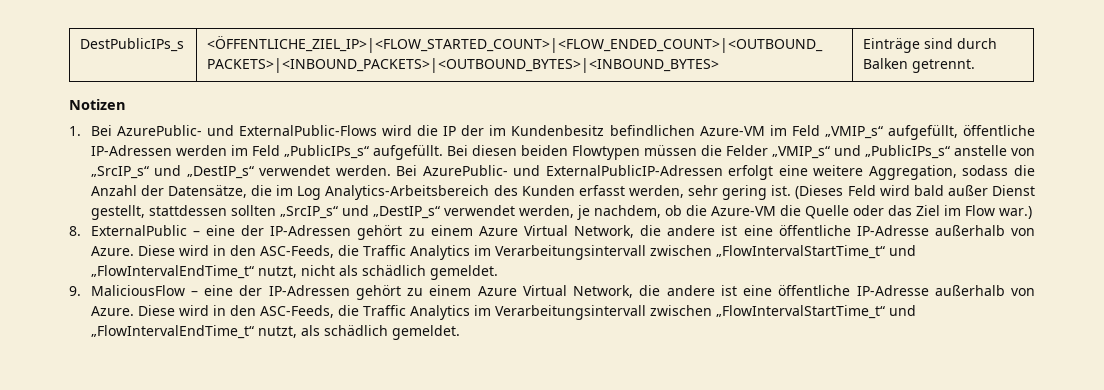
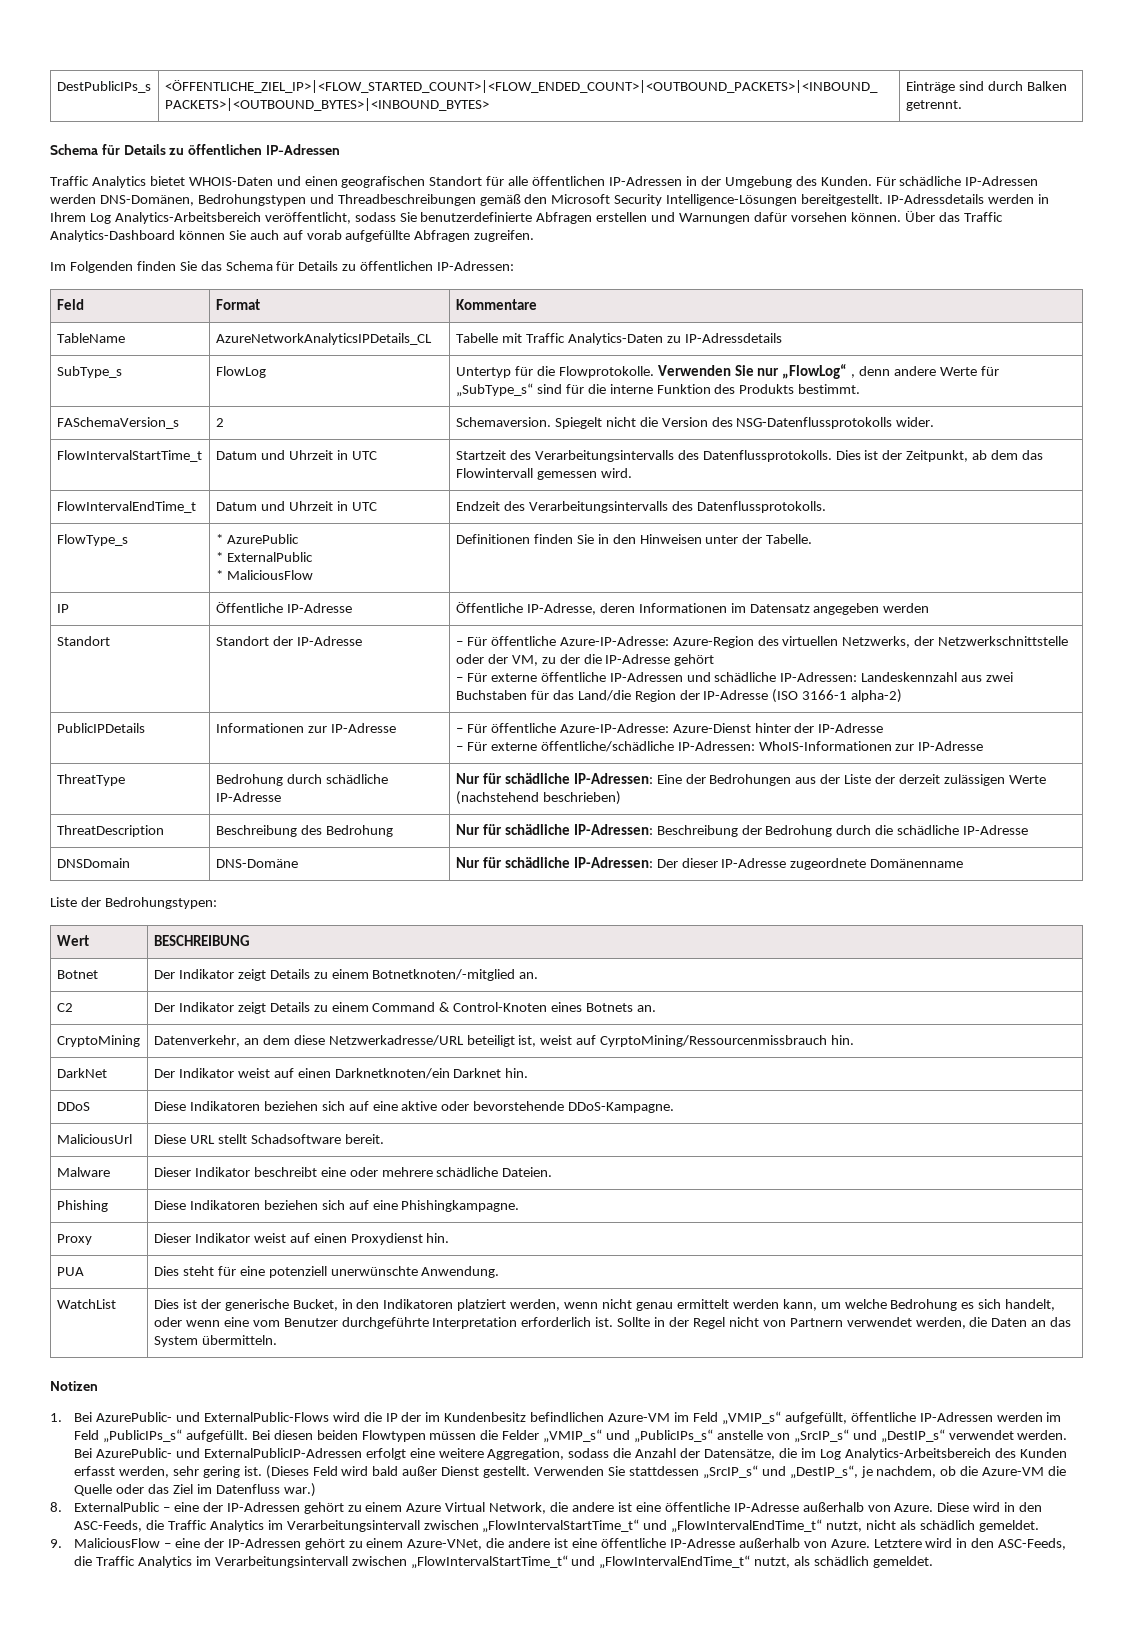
+ Schema für Details zu öffentlichen IP-Adressen
+ Traffic Analytics bietet WHOIS-Daten und einen geografischen Standort für alle öffentlichen IP-Adressen in der Umgebung des Kunden. Für schädliche IP-Adressen werden DNS-Domänen, Bedrohungstypen und Threadbeschreibungen gemäß den Microsoft Security Intelligence-Lösungen bereitgestellt. IP-Adressdetails werden in Ihrem Log Analytics-Arbeitsbereich veröffentlicht, sodass Sie benutzerdefinierte Abfragen erstellen und Warnungen dafür vorsehen können. Über das Traffic Analytics-Dashboard können Sie auch auf vorab aufgefüllte Abfragen zugreifen.
+ Im Folgenden finden Sie das Schema für Details zu öffentlichen IP-Adressen:
+ Feld | Format | Kommentare
+ TableName | AzureNetworkAnalyticsIPDetails_CL | Tabelle mit Traffic Analytics-Daten zu IP-Adressdetails
+ SubType_s | FlowLog | Untertyp für die Flowprotokolle. Verwenden Sie nur „FlowLog“ , denn andere Werte für „SubType_s“ sind für die interne Funktion des Produkts bestimmt.
+ FASchemaVersion_s | 2 | Schemaversion. Spiegelt nicht die Version des NSG-Datenflussprotokolls wider.
+ FlowIntervalStartTime_t | Datum und Uhrzeit in UTC | Startzeit des Verarbeitungsintervalls des Datenflussprotokolls. Dies ist der Zeitpunkt, ab dem das Flowintervall gemessen wird.
+ FlowIntervalEndTime_t | Datum und Uhrzeit in UTC | Endzeit des Verarbeitungsintervalls des Datenflussprotokolls.
+ FlowType_s | * AzurePublic
+ * ExternalPublic
+ * MaliciousFlow | Definitionen finden Sie in den Hinweisen unter der Tabelle.
+ IP | Öffentliche IP-Adresse | Öffentliche IP-Adresse, deren Informationen im Datensatz angegeben werden
+ Standort | Standort der IP-Adresse | – Für öffentliche Azure-IP-Adresse: Azure-Region des virtuellen Netzwerks, der Netzwerkschnittstelle oder der VM, zu der die IP-Adresse gehört
+ – Für externe öffentliche IP-Adressen und schädliche IP-Adressen: Landeskennzahl aus zwei Buchstaben für das Land/die Region der IP-Adresse (ISO 3166-1 alpha-2)
+ PublicIPDetails | Informationen zur IP-Adresse | – Für öffentliche Azure-IP-Adresse: Azure-Dienst hinter der IP-Adresse
+ – Für externe öffentliche/schädliche IP-Adressen: WhoIS-Informationen zur IP-Adresse
+ ThreatType | Bedrohung durch schädliche IP-Adresse | Nur für schädliche IP-Adressen: Eine der Bedrohungen aus der Liste der derzeit zulässigen Werte (nachstehend beschrieben)
+ ThreatDescription | Beschreibung des Bedrohung | Nur für schädliche IP-Adressen: Beschreibung der Bedrohung durch die schädliche IP-Adresse
+ DNSDomain | DNS-Domäne | Nur für schädliche IP-Adressen: Der dieser IP-Adresse zugeordnete Domänenname
+ Liste der Bedrohungstypen:
+ Wert | BESCHREIBUNG
+ Botnet | Der Indikator zeigt Details zu einem Botnetknoten/-mitglied an.
+ C2 | Der Indikator zeigt Details zu einem Command & Control-Knoten eines Botnets an.
+ CryptoMining | Datenverkehr, an dem diese Netzwerkadresse/URL beteiligt ist, weist auf CyrptoMining/Ressourcenmissbrauch hin.
+ DarkNet | Der Indikator weist auf einen Darknetknoten/ein Darknet hin.
+ DDoS | Diese Indikatoren beziehen sich auf eine aktive oder bevorstehende DDoS-Kampagne.
+ MaliciousUrl | Diese URL stellt Schadsoftware bereit.
+ Malware | Dieser Indikator beschreibt eine oder mehrere schädliche Dateien.
+ Phishing | Diese Indikatoren beziehen sich auf eine Phishingkampagne.
+ Proxy | Dieser Indikator weist auf einen Proxydienst hin.
+ PUA | Dies steht für eine potenziell unerwünschte Anwendung.
+ WatchList | Dies ist der generische Bucket, in den Indikatoren platziert werden, wenn nicht genau ermittelt werden kann, um welche Bedrohung es sich handelt, oder wenn eine vom Benutzer durchgeführte Interpretation erforderlich ist. Sollte in der Regel nicht von Partnern verwendet werden, die Daten an das System übermitteln.
- (Dieses Feld wird bald außer Dienst gestellt, stattdessen sollten „SrcIP_s“ und „DestIP_s“ verwendet werden, je nachdem, ob die Azure-VM die Quelle oder das Ziel im Flow war.)
+ (Dieses Feld wird bald außer Dienst gestellt. Verwenden Sie stattdessen „SrcIP_s“ und „DestIP_s“, je nachdem, ob die Azure-VM die Quelle oder das Ziel im Datenfluss war.)
- 9. MaliciousFlow – eine der IP-Adressen gehört zu einem Azure Virtual Network, die andere ist eine öffentliche IP-Adresse außerhalb von Azure. Diese wird in den ASC-Feeds, die Traffic Analytics im Verarbeitungsintervall zwischen „FlowIntervalStartTime_t“ und „FlowIntervalEndTime_t“ nutzt, als schädlich gemeldet.
+ 9. MaliciousFlow – eine der IP-Adressen gehört zu einem Azure-VNet, die andere ist eine öffentliche IP-Adresse außerhalb von Azure. Letztere wird in den ASC-Feeds, die Traffic Analytics im Verarbeitungsintervall zwischen „FlowIntervalStartTime_t“ und „FlowIntervalEndTime_t“ nutzt, als schädlich gemeldet.

